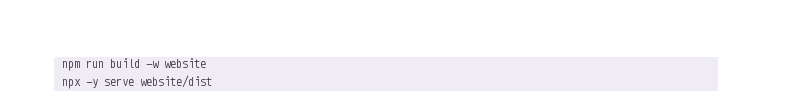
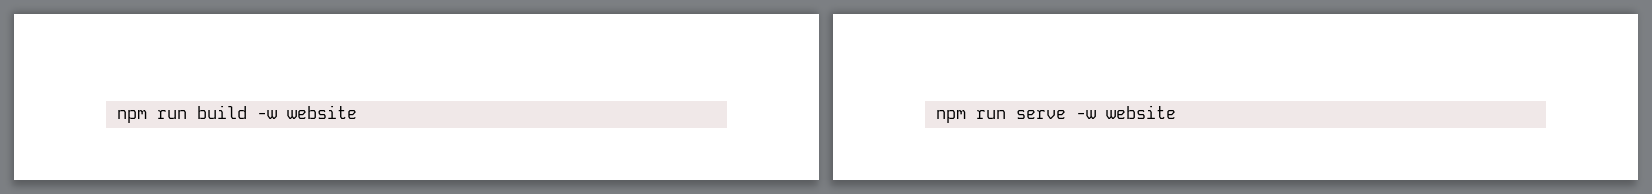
- npx -y serve website/dist
+ npm run serve -w website

